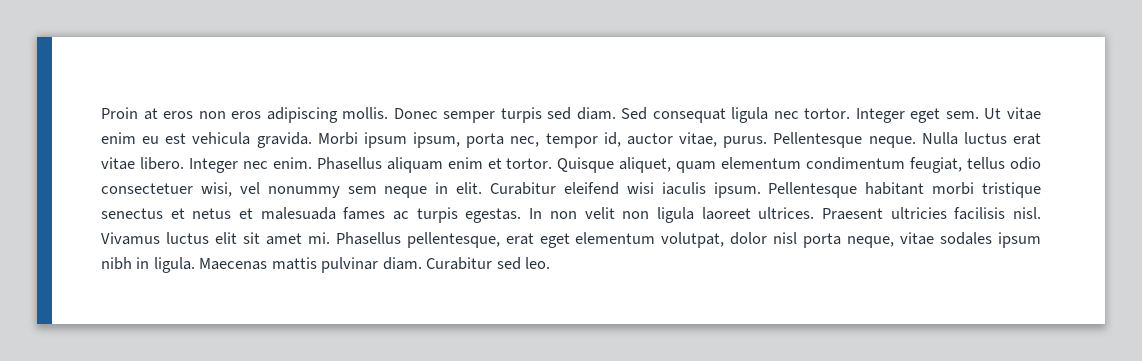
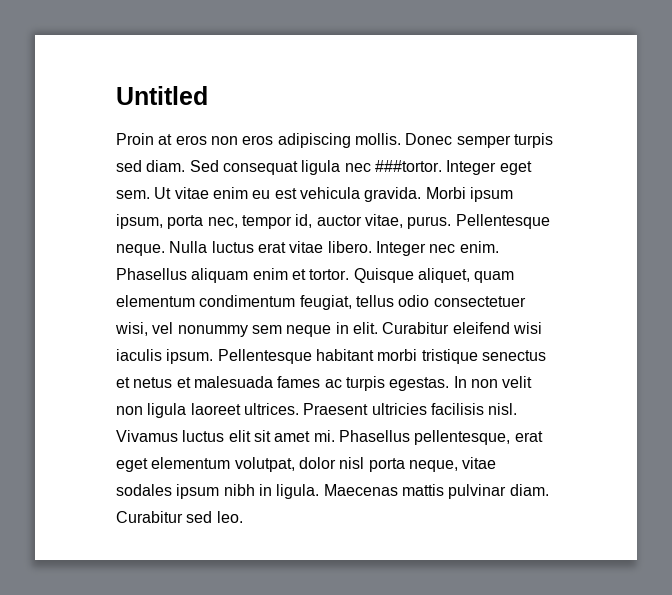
+ Untitled
- Sed consequat ligula nec tortor.
+ Sed consequat ligula nec ###tortor.

